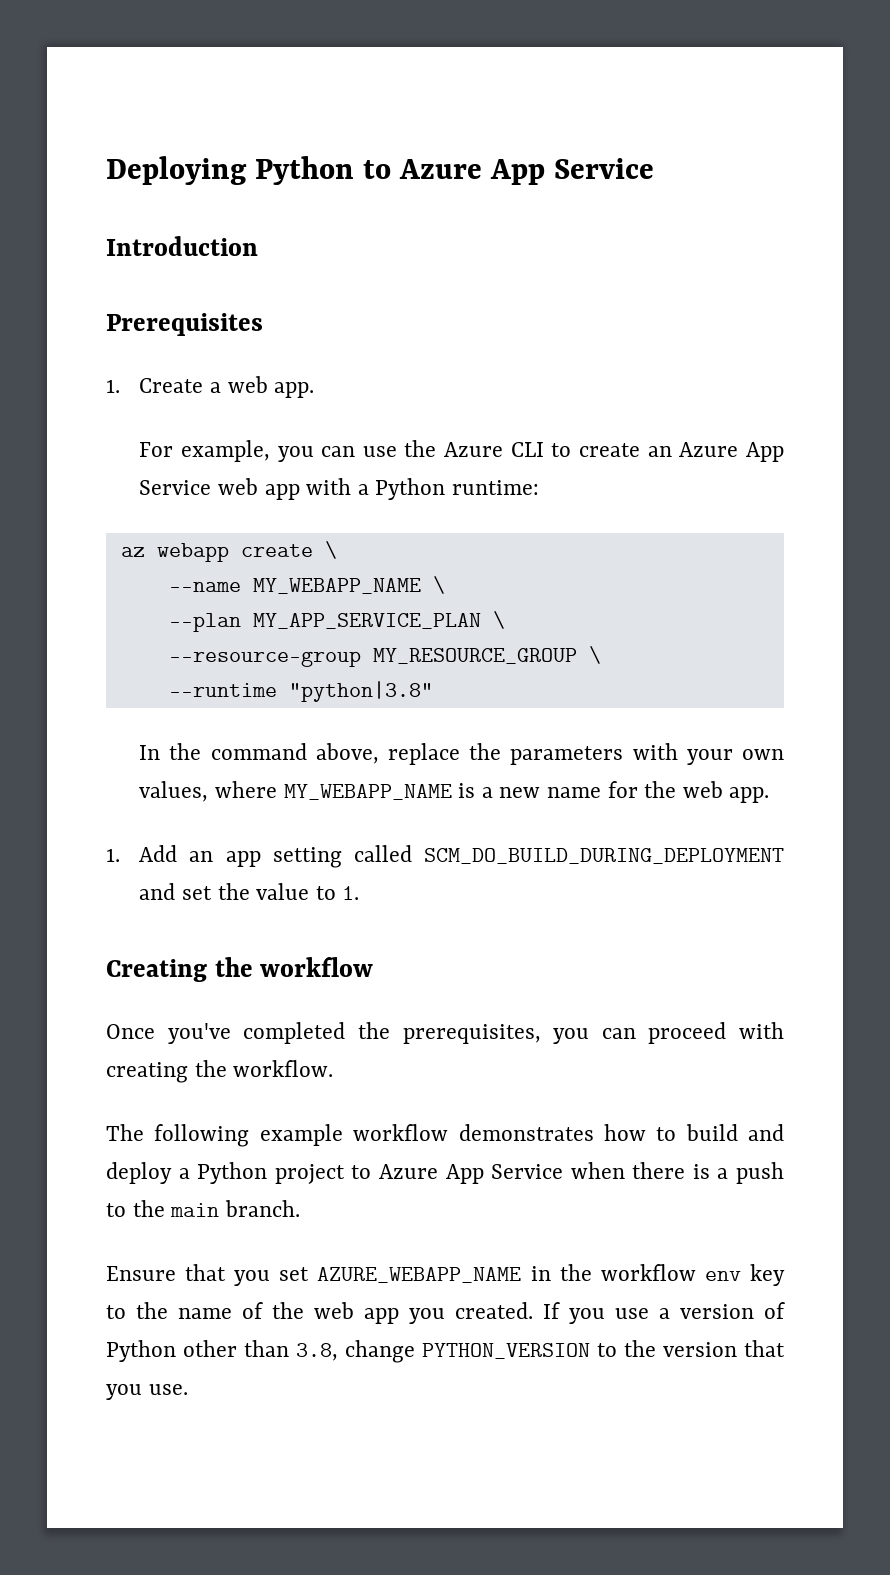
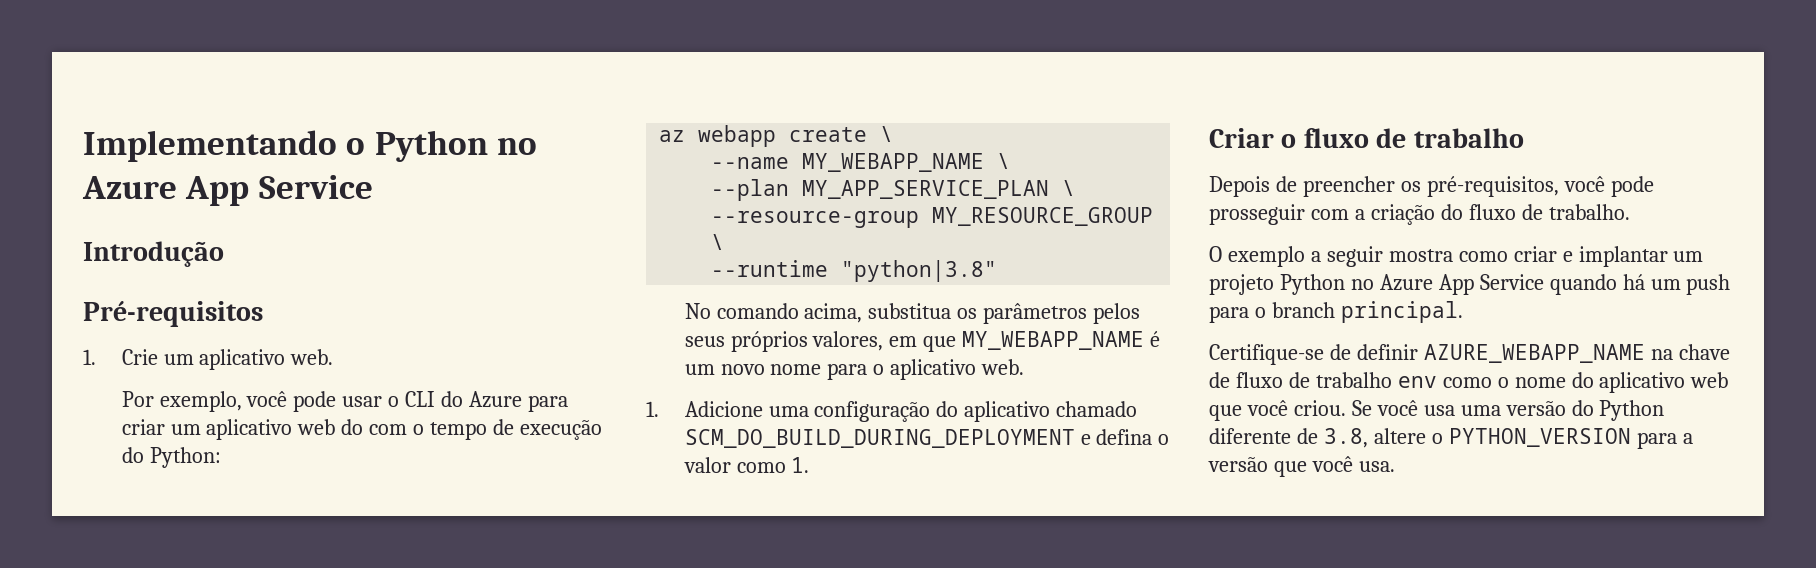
- Deploying Python to Azure App Service
+ Implementando o Python no Azure App Service
- Introduction
- Prerequisites
- 1. Create a web app.
- For example, you can use the Azure CLI to create an Azure App Service web app with a Python runtime:
+ Introdução
+ Pré-requisitos
+ 1. Crie um aplicativo web.
+ Por exemplo, você pode usar o CLI do Azure para criar um aplicativo web do com o tempo de execução do Python:
- In the command above, replace the parameters with your own values, where MY_WEBAPP_NAME is a new name for the web app.
- 1. Add an app setting called SCM_DO_BUILD_DURING_DEPLOYMENT and set the value to 1.
- Creating the workflow
- Once you've completed the prerequisites, you can proceed with creating the workflow.
- The following example workflow demonstrates how to build and deploy a Python project to Azure App Service when there is a push to the main branch.
- Ensure that you set AZURE_WEBAPP_NAME in the workflow env key to the name of the web app you created. If you use a version of Python other than 3.8, change PYTHON_VERSION to the version that you use.
+ No comando acima, substitua os parâmetros pelos seus próprios valores, em que MY_WEBAPP_NAME é um novo nome para o aplicativo web.
+ 1. Adicione uma configuração do aplicativo chamado SCM_DO_BUILD_DURING_DEPLOYMENT e defina o valor como 1.
+ Criar o fluxo de trabalho
+ Depois de preencher os pré-requisitos, você pode prosseguir com a criação do fluxo de trabalho.
+ O exemplo a seguir mostra como criar e implantar um projeto Python no Azure App Service quando há um push para o branch principal.
+ Certifique-se de definir AZURE_WEBAPP_NAME na chave de fluxo de trabalho env como o nome do aplicativo web que você criou. Se você usa uma versão do Python diferente de 3.8, altere o PYTHON_VERSION para a versão que você usa.

